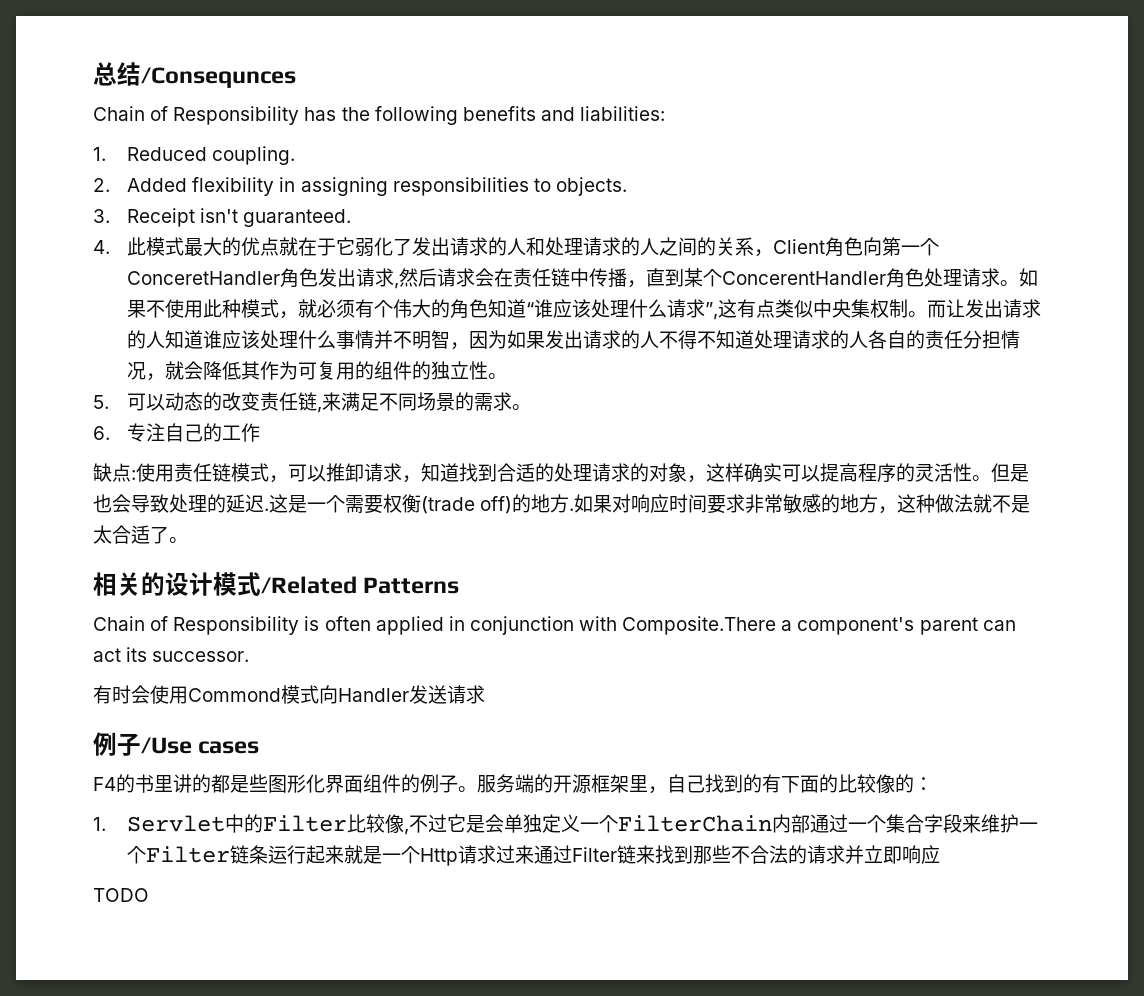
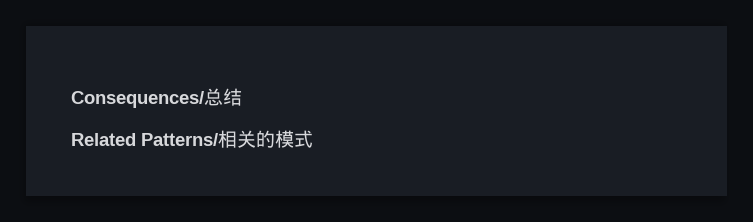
- 总结/Consequnces
- Chain of Responsibility has the following benefits and liabilities:
- 1. Reduced coupling.
- 2. Added flexibility in assigning responsibilities to objects.
- 3. Receipt isn't guaranteed.
- 4.此模式最大的优点就在于它弱化了发出请求的人和处理请求的人之间的关系，Client角色向第一个ConceretHandler角色发出请求,然后请求会在责任链中传播，直到某个ConcerentHandler角色处理请求。如果不使用此种模式，就必须有个伟大的角色知道“谁应该处理什么请求”,这有点类似中央集权制。而让发出请求的人知道谁应该处理什么事情并不明智，因为如果发出请求的人不得不知道处理请求的人各自的责任分担情况，就会降低其作为可复用的组件的独立性。
- 5.可以动态的改变责任链,来满足不同场景的需求。
- 6.专注自己的工作
- 缺点:使用责任链模式，可以推卸请求，知道找到合适的处理请求的对象，这样确实可以提高程序的灵活性。但是也会导致处理的延迟.这是一个需要权衡(trade off)的地方.如果对响应时间要求非常敏感的地方，这种做法就不是太合适了。
- 相关的设计模式/Related Patterns
- Chain of Responsibility is often applied in conjunction with Composite.There a component's parent can act its successor.
- 有时会使用Commond模式向Handler发送请求
- 例子/Use cases
- F4的书里讲的都是些图形化界面组件的例子。服务端的开源框架里，自己找到的有下面的比较像的：
- 1. Servlet中的Filter比较像,不过它是会单独定义一个FilterChain内部通过一个集合字段来维护一个Filter链条运行起来就是一个Http请求过来通过Filter链来找到那些不合法的请求并立即响应
- TODO
+ Consequences/总结
+ Related Patterns/相关的模式

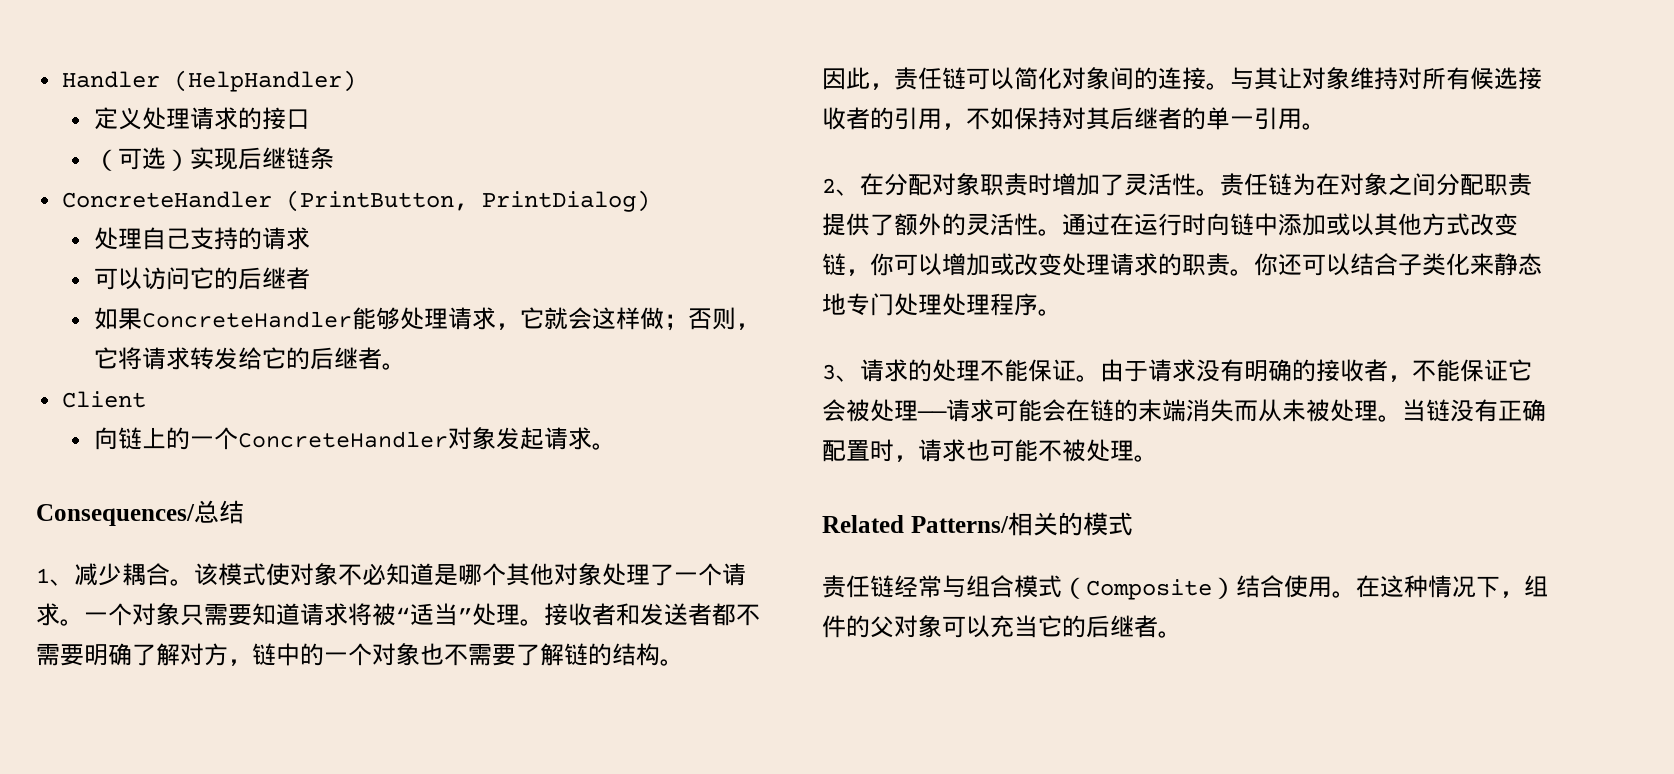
+ Handler (HelpHandler)
+ 定义处理请求的接口
+ （可选）实现后继链条
+ ConcreteHandler (PrintButton, PrintDialog)
+ 处理自己支持的请求
+ 可以访问它的后继者
+ 如果ConcreteHandler能够处理请求，它就会这样做；否则，它将请求转发给它的后继者。
+ Client
+ 向链上的一个ConcreteHandler对象发起请求。
  Consequences/总结
+ 1、减少耦合。该模式使对象不必知道是哪个其他对象处理了一个请求。一个对象只需要知道请求将被“适当”处理。接收者和发送者都不需要明确了解对方，链中的一个对象也不需要了解链的结构。
+ 因此，责任链可以简化对象间的连接。与其让对象维持对所有候选接收者的引用，不如保持对其后继者的单一引用。
+ 2、在分配对象职责时增加了灵活性。责任链为在对象之间分配职责提供了额外的灵活性。通过在运行时向链中添加或以其他方式改变链，你可以增加或改变处理请求的职责。你还可以结合子类化来静态地专门处理处理程序。
+ 3、请求的处理不能保证。由于请求没有明确的接收者，不能保证它会被处理——请求可能会在链的末端消失而从未被处理。当链没有正确配置时，请求也可能不被处理。
+ 责任链经常与组合模式（Composite）结合使用。在这种情况下，组件的父对象可以充当它的后继者。

